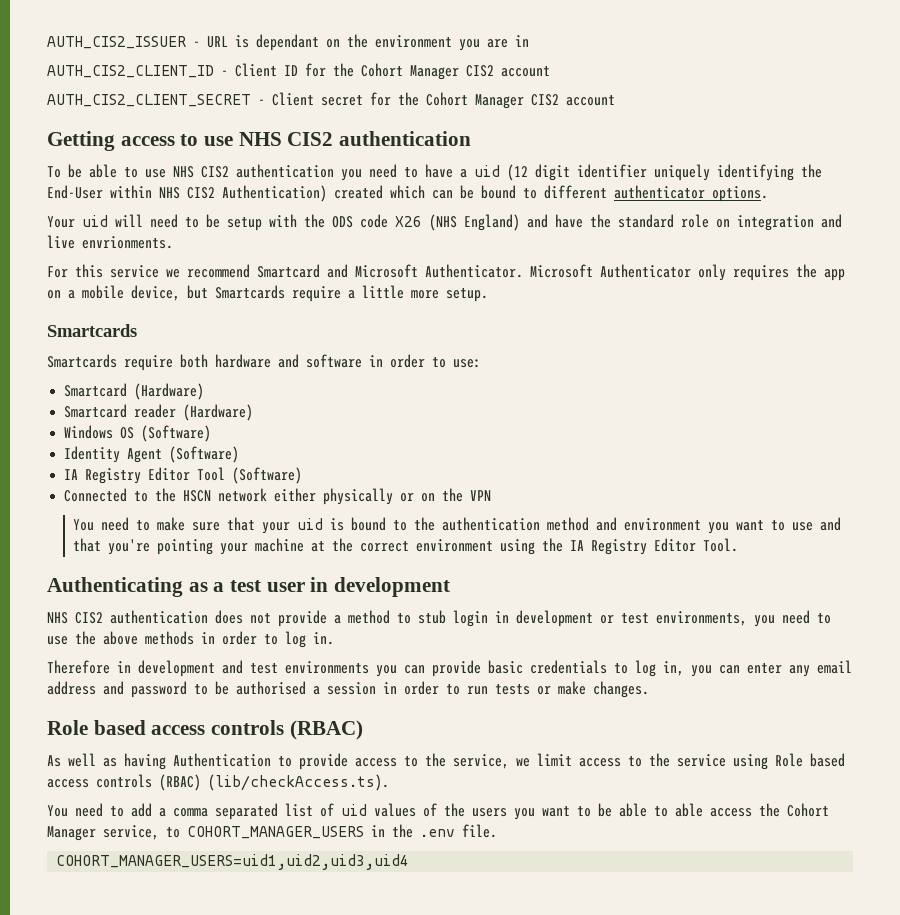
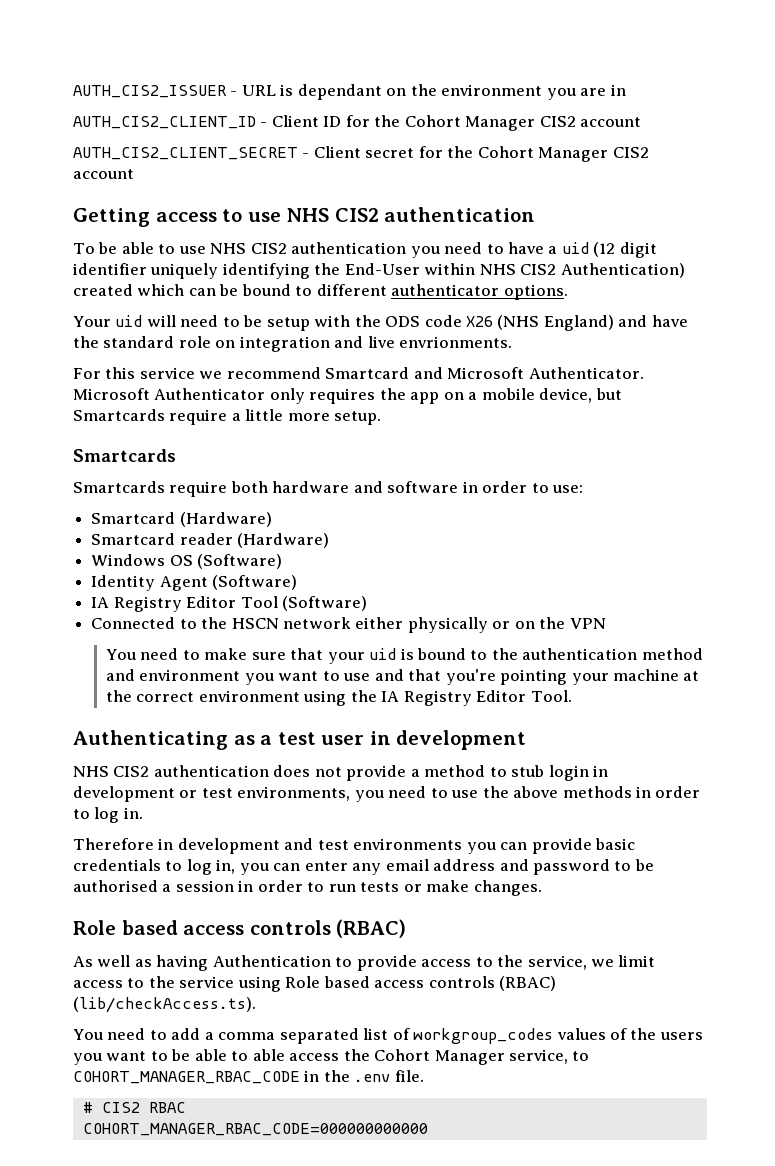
- You need to add a comma separated list of uid values of the users you want to be able to able access the Cohort Manager service, to COHORT_MANAGER_USERS in the .env file.
+ You need to add a comma separated list of workgroup_codes values of the users you want to be able to able access the Cohort Manager service, to COHORT_MANAGER_RBAC_CODE in the .env file.
- COHORT_MANAGER_USERS=uid1,uid2,uid3,uid4
+ # CIS2 RBAC
+ COHORT_MANAGER_RBAC_CODE=000000000000

